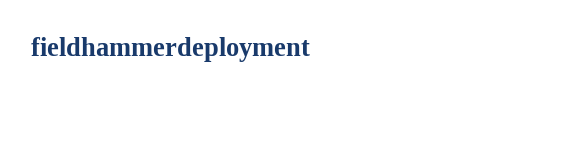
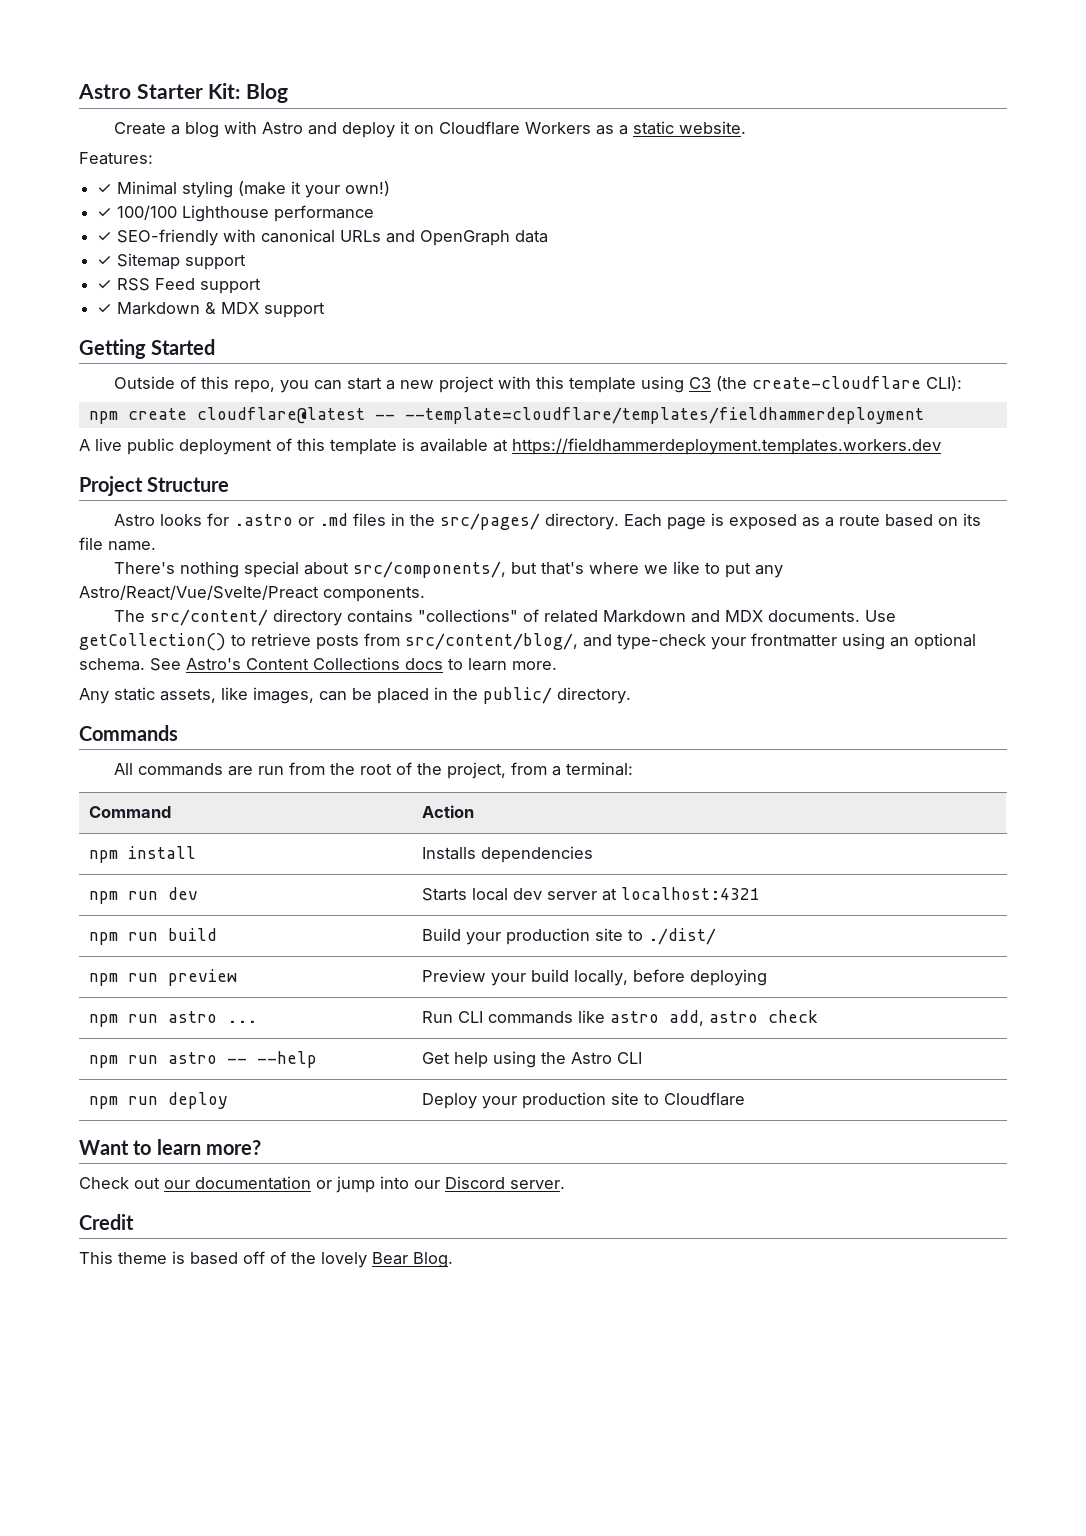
- fieldhammerdeployment
+ Astro Starter Kit: Blog
+ Create a blog with Astro and deploy it on Cloudflare Workers as a static website.
+ Features:
+ ✓ Minimal styling (make it your own!)
+ ✓ 100/100 Lighthouse performance
+ ✓ SEO-friendly with canonical URLs and OpenGraph data
+ ✓ Sitemap support
+ ✓ RSS Feed support
+ ✓ Markdown & MDX support
+ Getting Started
+ Outside of this repo, you can start a new project with this template using C3 (the create-cloudflare CLI):
+ npm create cloudflare@latest -- --template=cloudflare/templates/fieldhammerdeployment
+ A live public deployment of this template is available at https://fieldhammerdeployment.templates.workers.dev
+ Project Structure
+ Astro looks for .astro or .md files in the src/pages/ directory. Each page is exposed as a route based on its file name.
+ There's nothing special about src/components/, but that's where we like to put any Astro/React/Vue/Svelte/Preact components.
+ The src/content/ directory contains "collections" of related Markdown and MDX documents. Use getCollection() to retrieve posts from src/content/blog/, and type-check your frontmatter using an optional schema. See Astro's Content Collections docs to learn more.
+ Any static assets, like images, can be placed in the public/ directory.
+ Commands
+ All commands are run from the root of the project, from a terminal:
+ Command | Action
+ npm install | Installs dependencies
+ npm run dev | Starts local dev server at localhost:4321
+ npm run build | Build your production site to ./dist/
+ npm run preview | Preview your build locally, before deploying
+ npm run astro ... | Run CLI commands like astro add, astro check
+ npm run astro -- --help | Get help using the Astro CLI
+ npm run deploy | Deploy your production site to Cloudflare
+ Want to learn more?
+ Check out our documentation or jump into our Discord server.
+ Credit
+ This theme is based off of the lovely Bear Blog.

